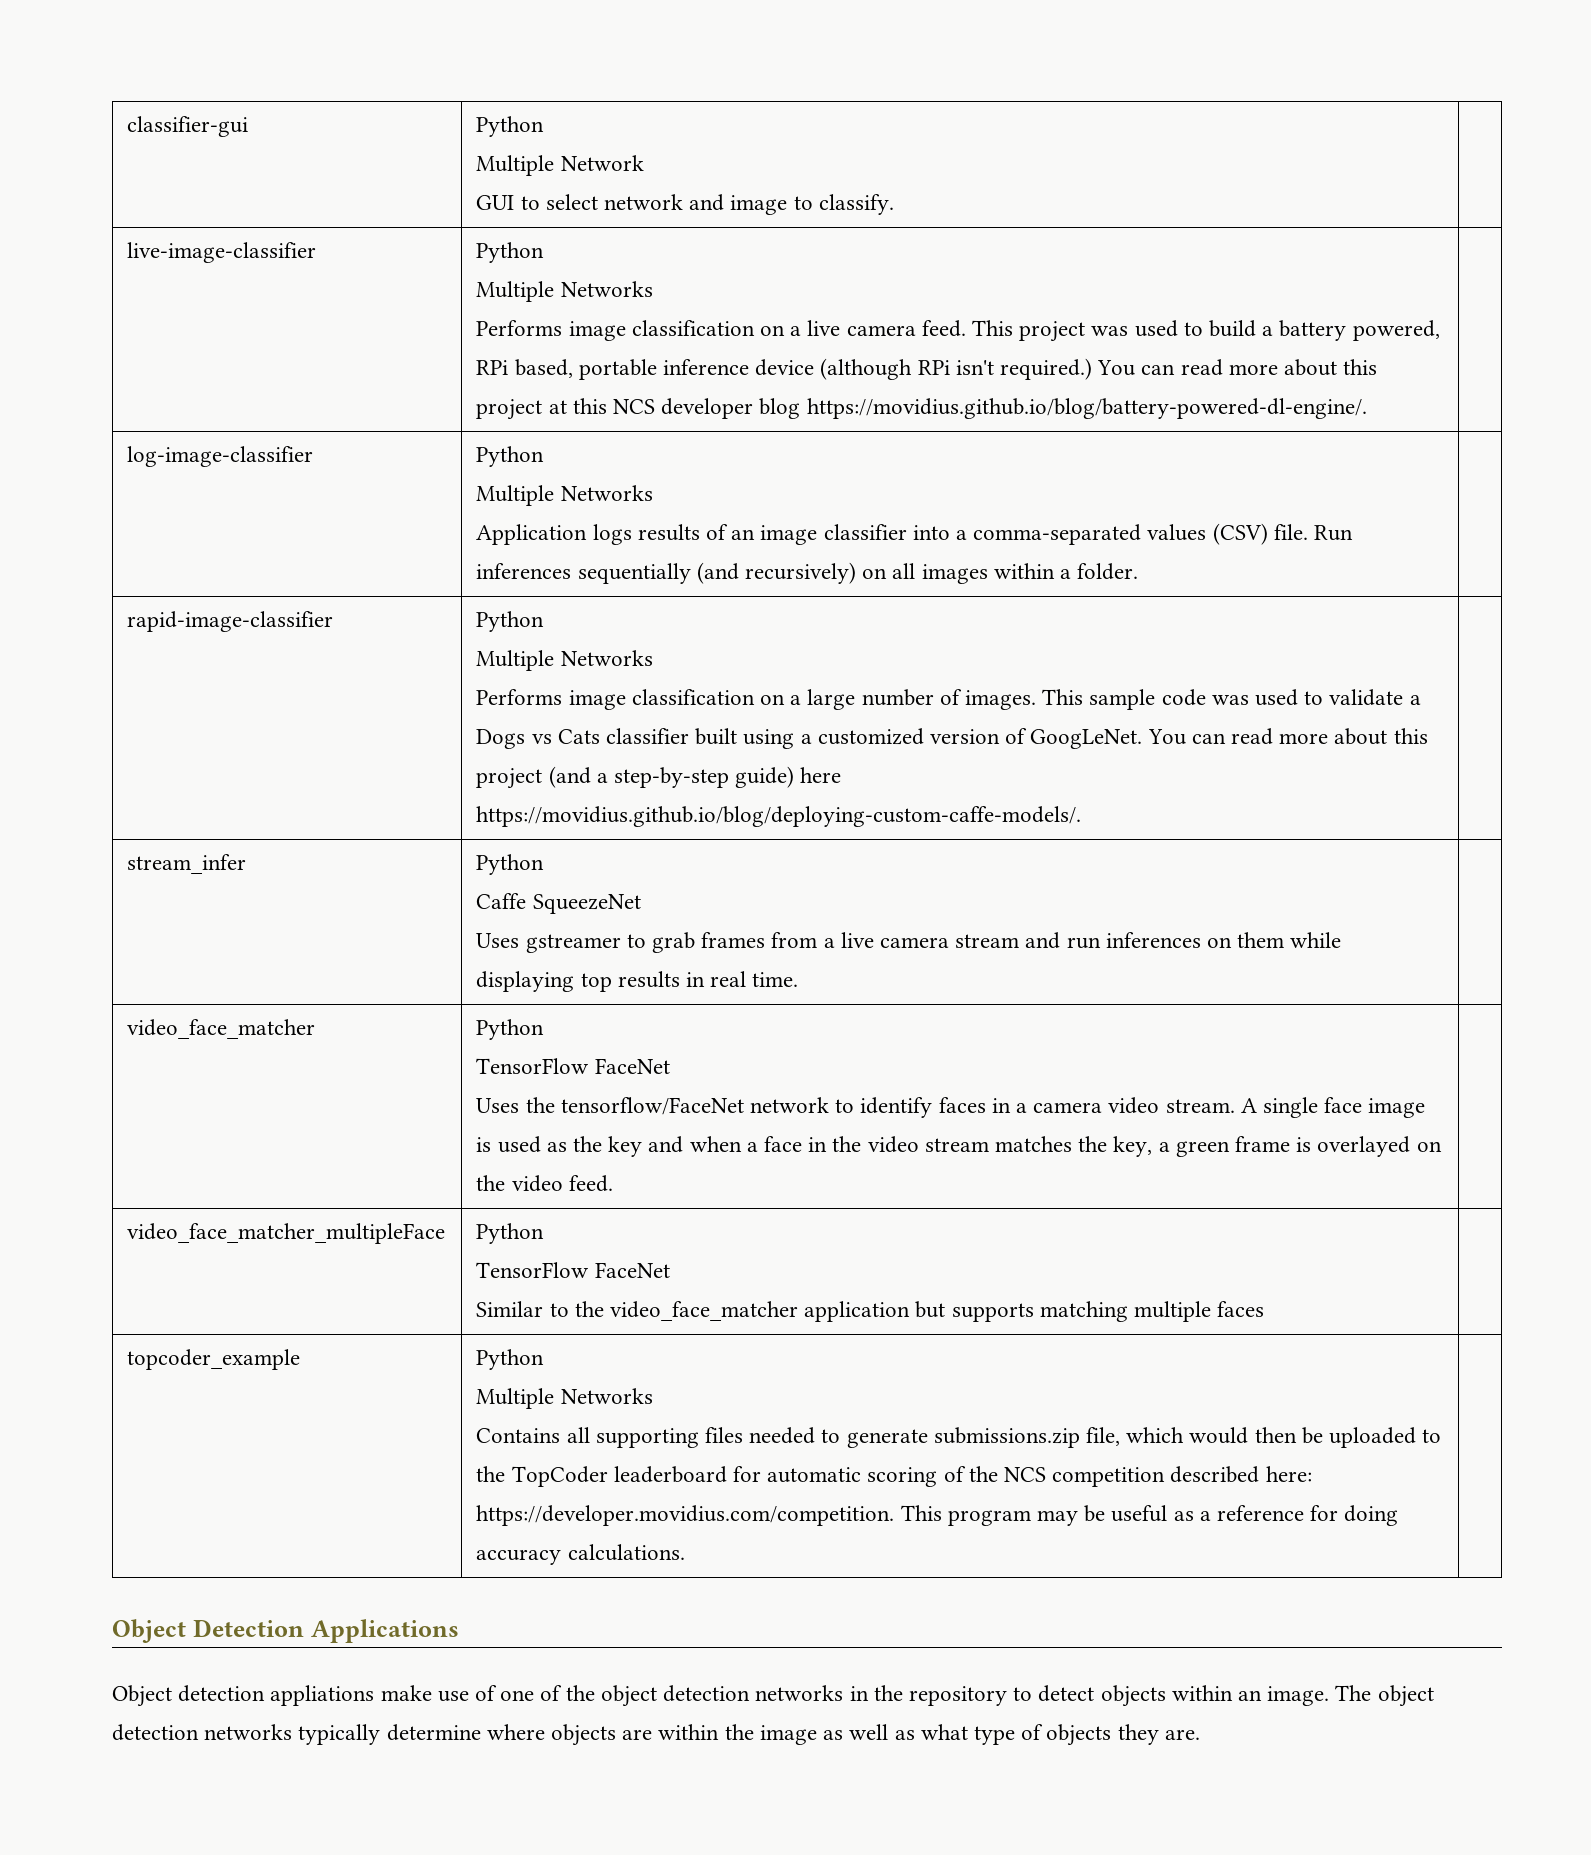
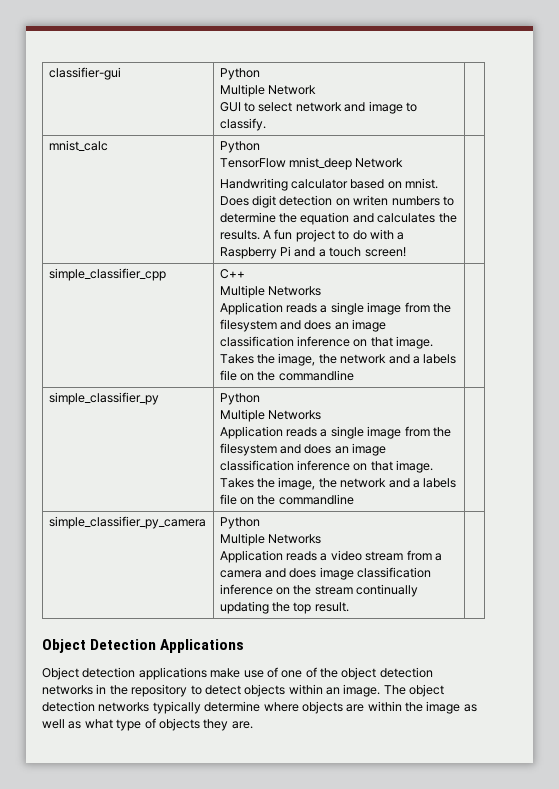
- live-image-classifier | Python
+ mnist_calc | Python
+ TensorFlow mnist_deep Network
+ Handwriting calculator based on mnist. Does digit detection on writen numbers to determine the equation and calculates the results. A fun project to do with a Raspberry Pi and a touch screen! |
+ simple_classifier_cpp | C++
  Multiple Networks
- Performs image classification on a live camera feed. This project was used to build a battery powered, RPi based, portable inference device (although RPi isn't required.) You can read more about this project at this NCS developer blog https://movidius.github.io/blog/battery-powered-dl-engine/. |
- log-image-classifier | Python
+ Application reads a single image from the filesystem and does an image classification inference on that image. Takes the image, the network and a labels file on the commandline |
+ simple_classifier_py | Python
  Multiple Networks
- Application logs results of an image classifier into a comma-separated values (CSV) file. Run inferences sequentially (and recursively) on all images within a folder. |
- rapid-image-classifier | Python
+ Application reads a single image from the filesystem and does an image classification inference on that image. Takes the image, the network and a labels file on the commandline |
+ simple_classifier_py_camera | Python
  Multiple Networks
- Performs image classification on a large number of images. This sample code was used to validate a Dogs vs Cats classifier built using a customized version of GoogLeNet. You can read more about this project (and a step-by-step guide) here https://movidius.github.io/blog/deploying-custom-caffe-models/. |
- stream_infer | Python
- Caffe SqueezeNet
- Uses gstreamer to grab frames from a live camera stream and run inferences on them while displaying top results in real time. |
- video_face_matcher | Python
- TensorFlow FaceNet
- Uses the tensorflow/FaceNet network to identify faces in a camera video stream. A single face image is used as the key and when a face in the video stream matches the key, a green frame is overlayed on the video feed. |
- video_face_matcher_multipleFace | Python
- TensorFlow FaceNet
- Similar to the video_face_matcher application but supports matching multiple faces |
- topcoder_example | Python
- Multiple Networks
- Contains all supporting files needed to generate submissions.zip file, which would then be uploaded to the TopCoder leaderboard for automatic scoring of the NCS competition described here: https://developer.movidius.com/competition. This program may be useful as a reference for doing accuracy calculations.
+ Application reads a video stream from a camera and does image classification inference on the stream continually updating the top result. |
- Object detection appliations make use of one of the object detection networks in the repository to detect objects within an image.
+ Object detection applications make use of one of the object detection networks in the repository to detect objects within an image.

